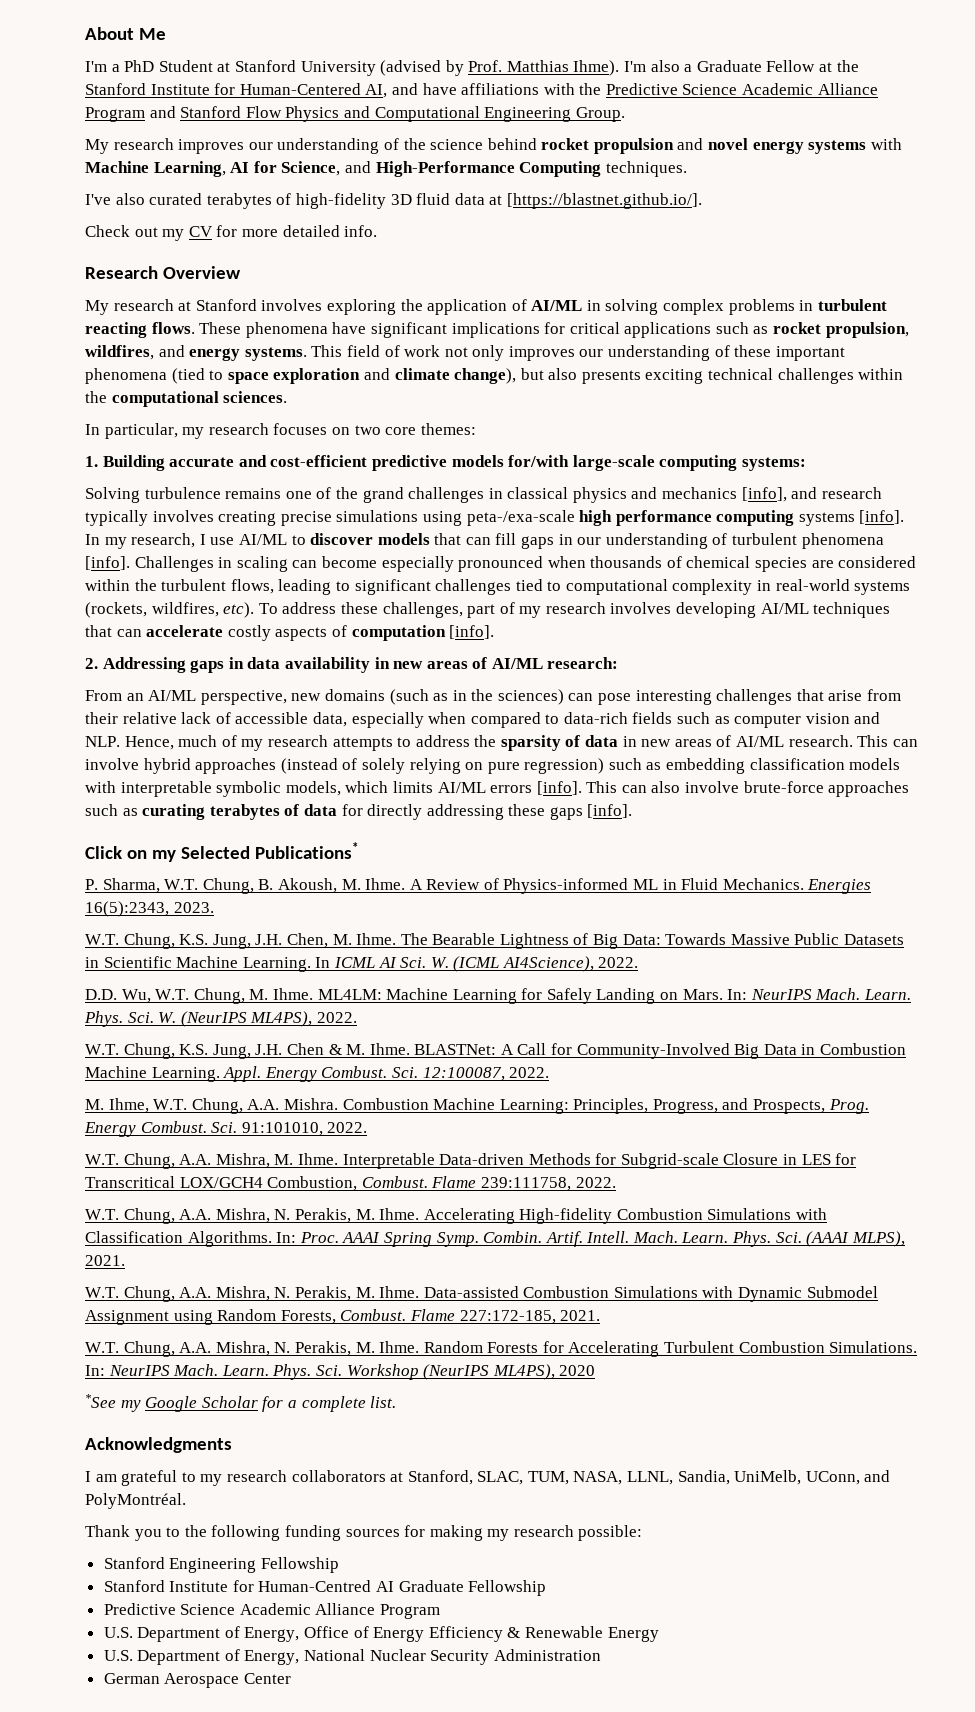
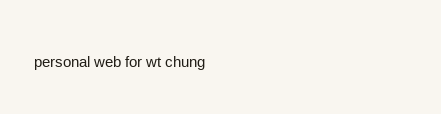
- About Me
- I'm a PhD Student at Stanford University (advised by Prof. Matthias Ihme). I'm also a Graduate Fellow at the Stanford Institute for Human-Centered AI, and have affiliations with the Predictive Science Academic Alliance Program and Stanford Flow Physics and Computational Engineering Group.
- My research improves our understanding of the science behind rocket propulsion and novel energy systems with Machine Learning, AI for Science, and High-Performance Computing techniques.
- I've also curated terabytes of high-fidelity 3D fluid data at [https://blastnet.github.io/].
- Check out my CV for more detailed info.
- Research Overview
- My research at Stanford involves exploring the application of AI/ML in solving complex problems in turbulent reacting flows. These phenomena have significant implications for critical applications such as rocket propulsion, wildfires, and energy systems. This field of work not only improves our understanding of these important phenomena (tied to space exploration and climate change), but also presents exciting technical challenges within the computational sciences.
- In particular, my research focuses on two core themes:
- 1. Building accurate and cost-efficient predictive models for/with large-scale computing systems:
- Solving turbulence remains one of the grand challenges in classical physics and mechanics [info], and research typically involves creating precise simulations using peta-/exa-scale high performance computing systems [info]. In my research, I use AI/ML to discover models that can fill gaps in our understanding of turbulent phenomena [info]. Challenges in scaling can become especially pronounced when thousands of chemical species are considered within the turbulent flows, leading to significant challenges tied to computational complexity in real-world systems (rockets, wildfires, etc). To address these challenges, part of my research involves developing AI/ML techniques that can accelerate costly aspects of computation [info].
- 2. Addressing gaps in data availability in new areas of AI/ML research:
- From an AI/ML perspective, new domains (such as in the sciences) can pose interesting challenges that arise from their relative lack of accessible data, especially when compared to data-rich fields such as computer vision and NLP. Hence, much of my research attempts to address the sparsity of data in new areas of AI/ML research. This can involve hybrid approaches (instead of solely relying on pure regression) such as embedding classification models with interpretable symbolic models, which limits AI/ML errors [info]. This can also involve brute-force approaches such as curating terabytes of data for directly addressing these gaps [info].
- Click on my Selected Publications*
- P. Sharma, W.T. Chung, B. Akoush, M. Ihme. A Review of Physics-informed ML in Fluid Mechanics. Energies 16(5):2343, 2023.
- W.T. Chung, K.S. Jung, J.H. Chen, M. Ihme. The Bearable Lightness of Big Data: Towards Massive Public Datasets in Scientific Machine Learning. In ICML AI Sci. W. (ICML AI4Science), 2022.
- D.D. Wu, W.T. Chung, M. Ihme. ML4LM: Machine Learning for Safely Landing on Mars. In: NeurIPS Mach. Learn. Phys. Sci. W. (NeurIPS ML4PS), 2022.
- W.T. Chung, K.S. Jung, J.H. Chen & M. Ihme. BLASTNet: A Call for Community-Involved Big Data in Combustion Machine Learning. Appl. Energy Combust. Sci. 12:100087, 2022.
- M. Ihme, W.T. Chung, A.A. Mishra. Combustion Machine Learning: Principles, Progress, and Prospects, Prog. Energy Combust. Sci. 91:101010, 2022.
- W.T. Chung, A.A. Mishra, M. Ihme. Interpretable Data-driven Methods for Subgrid-scale Closure in LES for Transcritical LOX/GCH4 Combustion, Combust. Flame 239:111758, 2022.
- W.T. Chung, A.A. Mishra, N. Perakis, M. Ihme. Accelerating High-fidelity Combustion Simulations with Classification Algorithms. In: Proc. AAAI Spring Symp. Combin. Artif. Intell. Mach. Learn. Phys. Sci. (AAAI MLPS), 2021.
- W.T. Chung, A.A. Mishra, N. Perakis, M. Ihme. Data-assisted Combustion Simulations with Dynamic Submodel Assignment using Random Forests, Combust. Flame 227:172-185, 2021.
- W.T. Chung, A.A. Mishra, N. Perakis, M. Ihme. Random Forests for Accelerating Turbulent Combustion Simulations. In: NeurIPS Mach. Learn. Phys. Sci. Workshop (NeurIPS ML4PS), 2020
- *See my Google Scholar for a complete list.
- Acknowledgments
- I am grateful to my research collaborators at Stanford, SLAC, TUM, NASA, LLNL, Sandia, UniMelb, UConn, and PolyMontréal.
- Thank you to the following funding sources for making my research possible:
- Stanford Engineering Fellowship
- Stanford Institute for Human-Centred AI Graduate Fellowship
- Predictive Science Academic Alliance Program
- U.S. Department of Energy, Office of Energy Efficiency & Renewable Energy
- U.S. Department of Energy, National Nuclear Security Administration
- German Aerospace Center
+ personal web for wt chung

